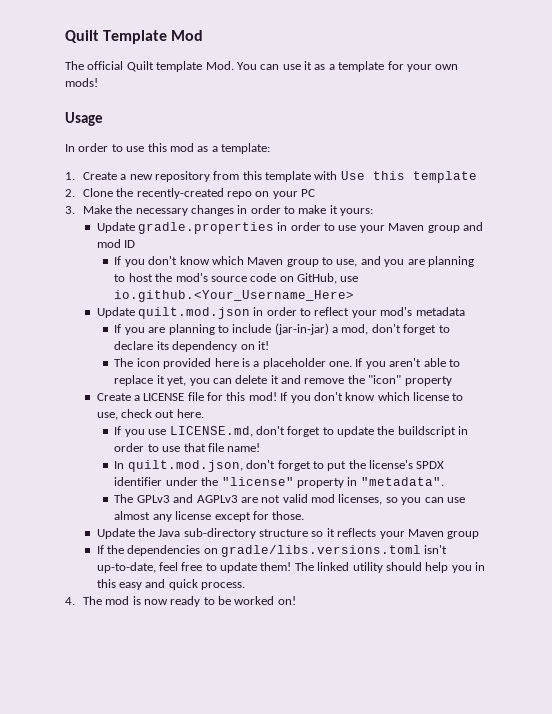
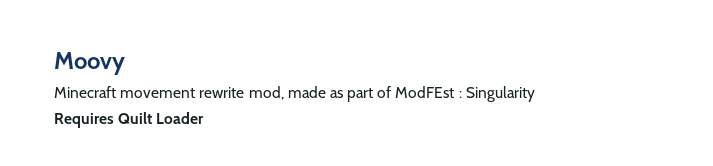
- Quilt Template Mod
- The official Quilt template Mod. You can use it as a template for your own mods!
- Usage
- In order to use this mod as a template:
- 1. Create a new repository from this template with Use this template
- 2. Clone the recently-created repo on your PC
- 3. Make the necessary changes in order to make it yours:
- Update gradle.properties in order to use your Maven group and mod ID
- If you don't know which Maven group to use, and you are planning to host the mod's source code on GitHub, use io.github.<Your_Username_Here>
- Update quilt.mod.json in order to reflect your mod's metadata
- If you are planning to include (jar-in-jar) a mod, don't forget to declare its dependency on it!
- The icon provided here is a placeholder one. If you aren't able to replace it yet, you can delete it and remove the "icon" property
- Create a LICENSE file for this mod! If you don't know which license to use, check out here.
- If you use LICENSE.md, don't forget to update the buildscript in order to use that file name!
- In quilt.mod.json, don't forget to put the license's SPDX identifier under the "license" property in "metadata".
- The GPLv3 and AGPLv3 are not valid mod licenses, so you can use almost any license except for those.
- Update the Java sub-directory structure so it reflects your Maven group
- If the dependencies on gradle/libs.versions.toml isn't up-to-date, feel free to update them! The linked utility should help you in this easy and quick process.
- 4. The mod is now ready to be worked on!
+ Moovy
+ Minecraft movement rewrite mod, made as part of ModFEst : Singularity
+ Requires Quilt Loader

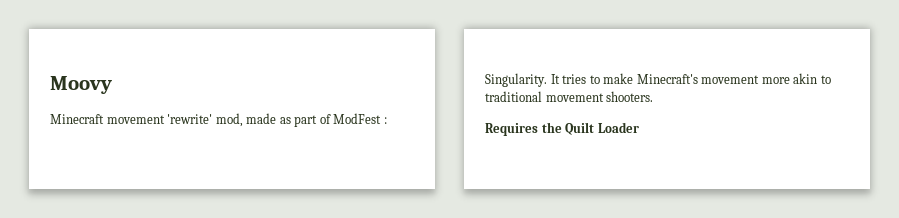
- Minecraft movement rewrite mod, made as part of ModFEst : Singularity
+ Minecraft movement 'rewrite' mod, made as part of ModFest : Singularity. It tries to make Minecraft's movement more akin to traditional movement shooters.
- Requires Quilt Loader
+ Requires the Quilt Loader

